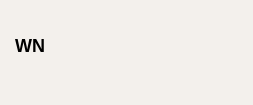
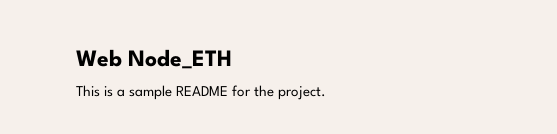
- WN
+ Web Node_ETH
+ This is a sample README for the project.

